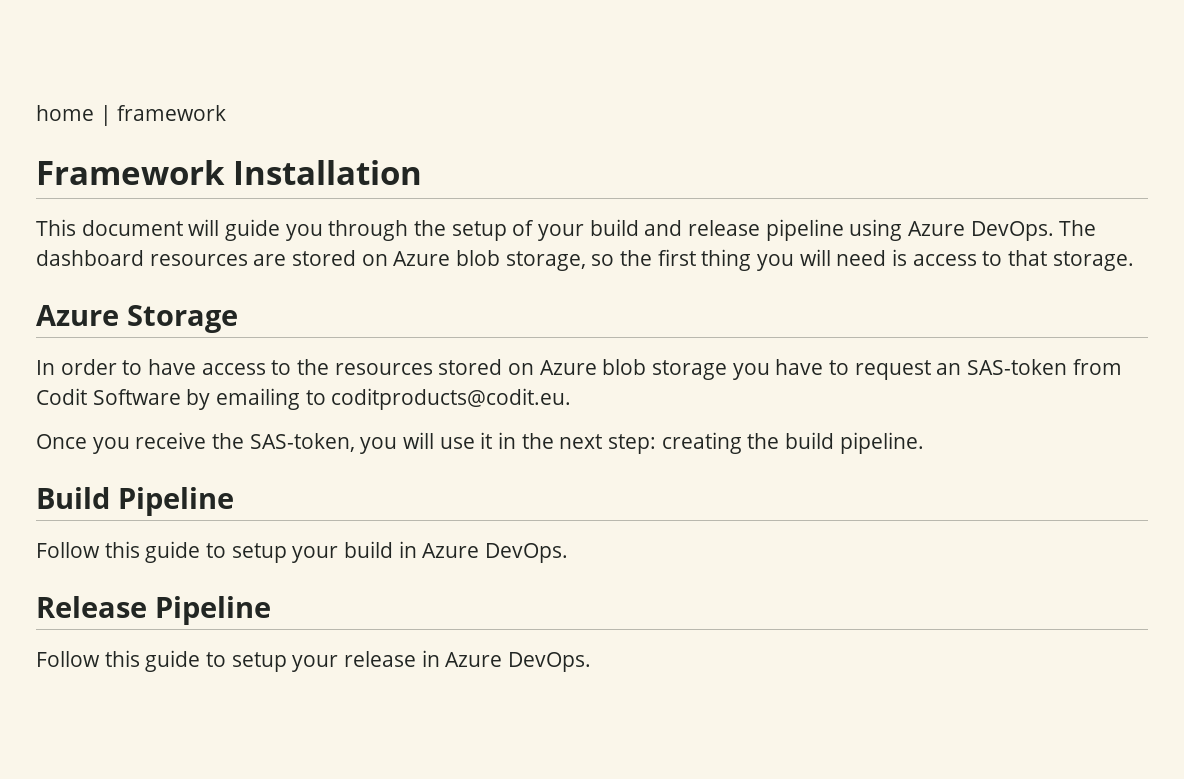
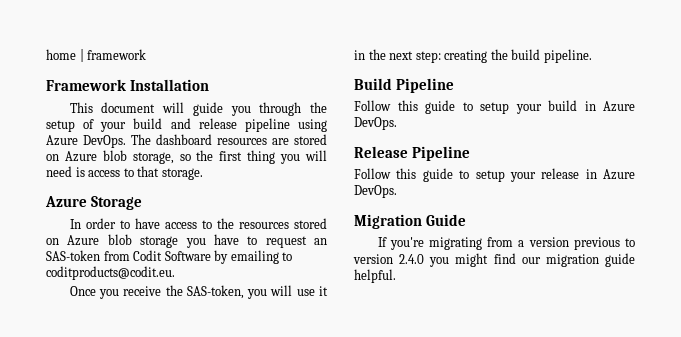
+ Migration Guide
+ If you're migrating from a version previous to version 2.4.0 you might find our migration guide helpful.

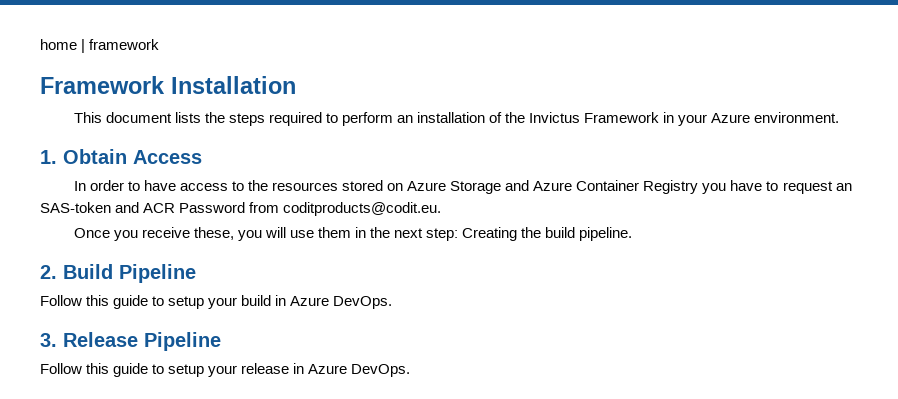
- This document will guide you through the setup of your build and release pipeline using Azure DevOps. The dashboard resources are stored on Azure blob storage, so the first thing you will need is access to that storage.
- Azure Storage
+ This document lists the steps required to perform an installation of the Invictus Framework in your Azure environment.
+ 1. Obtain Access
- In order to have access to the resources stored on Azure blob storage you have to request an SAS-token from Codit Software by emailing to coditproducts@codit.eu.
+ In order to have access to the resources stored on Azure Storage and Azure Container Registry you have to request an SAS-token and ACR Password from coditproducts@codit.eu.
- Once you receive the SAS-token, you will use it in the next step: creating the build pipeline.
+ Once you receive these, you will use them in the next step: Creating the build pipeline.
- Build Pipeline
+ 2. Build Pipeline
- Release Pipeline
+ 3. Release Pipeline
- Migration Guide
- If you're migrating from a version previous to version 2.4.0 you might find our migration guide helpful.

